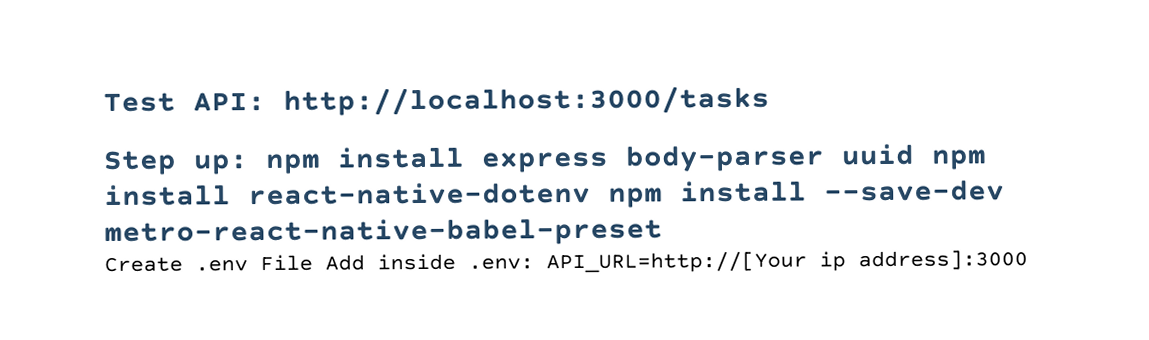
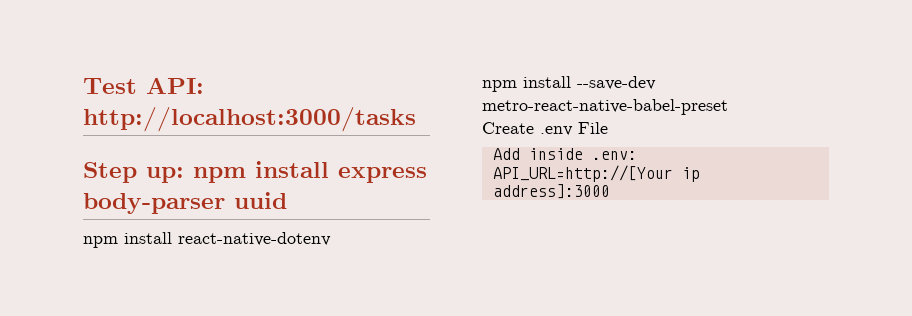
- Step up: npm install express body-parser uuid npm install react-native-dotenv npm install --save-dev metro-react-native-babel-preset
+ Step up: npm install express body-parser uuid
+ npm install react-native-dotenv
+ npm install --save-dev metro-react-native-babel-preset
- Create .env File Add inside .env: API_URL=http://[Your ip address]:3000
+ Create .env File
+ Add inside .env: API_URL=http://[Your ip address]:3000

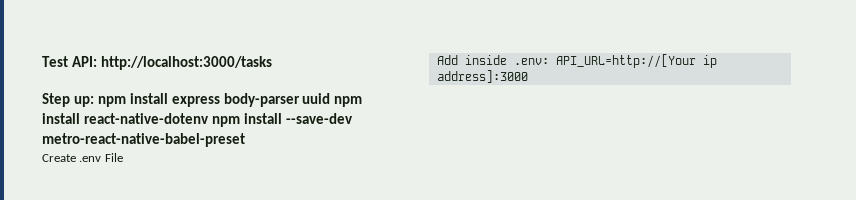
- Step up: npm install express body-parser uuid
- npm install react-native-dotenv
- npm install --save-dev metro-react-native-babel-preset
+ Step up: npm install express body-parser uuid npm install react-native-dotenv npm install --save-dev metro-react-native-babel-preset

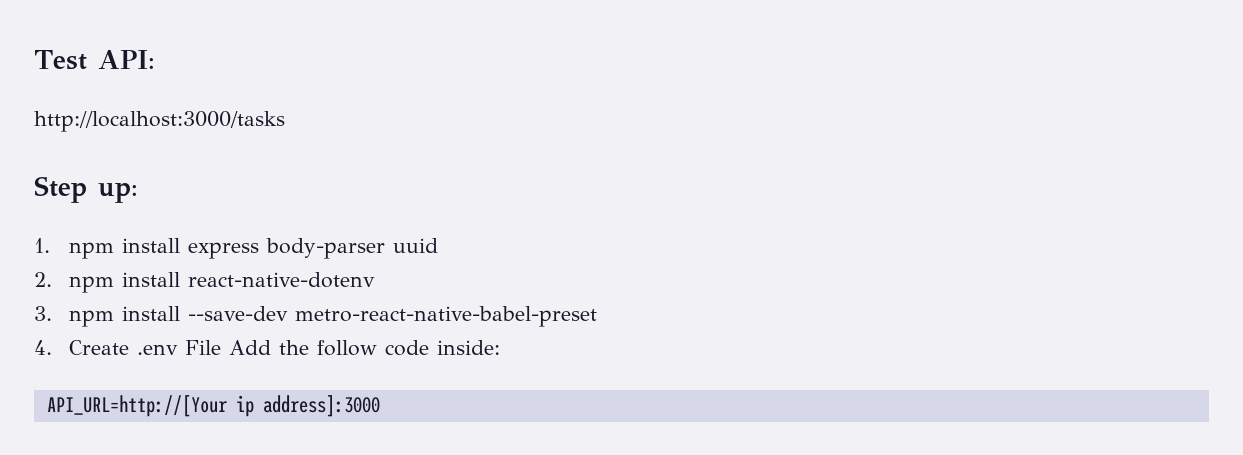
- Test API: http://localhost:3000/tasks
+ Test API:
+ http://localhost:3000/tasks
- Step up: npm install express body-parser uuid npm install react-native-dotenv npm install --save-dev metro-react-native-babel-preset
+ Step up:
+ 1. npm install express body-parser uuid
+ 2. npm install react-native-dotenv
+ 3. npm install --save-dev metro-react-native-babel-preset
- Create .env File
- Add inside .env: API_URL=http://[Your ip address]:3000
+ 4. Create .env File Add the follow code inside:
+ API_URL=http://[Your ip address]:3000

